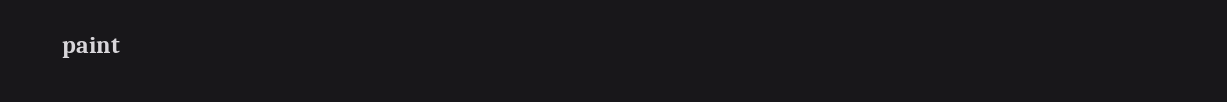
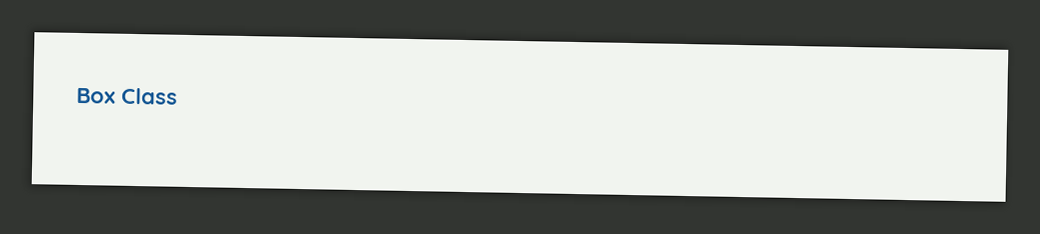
- paint
+ Box Class

